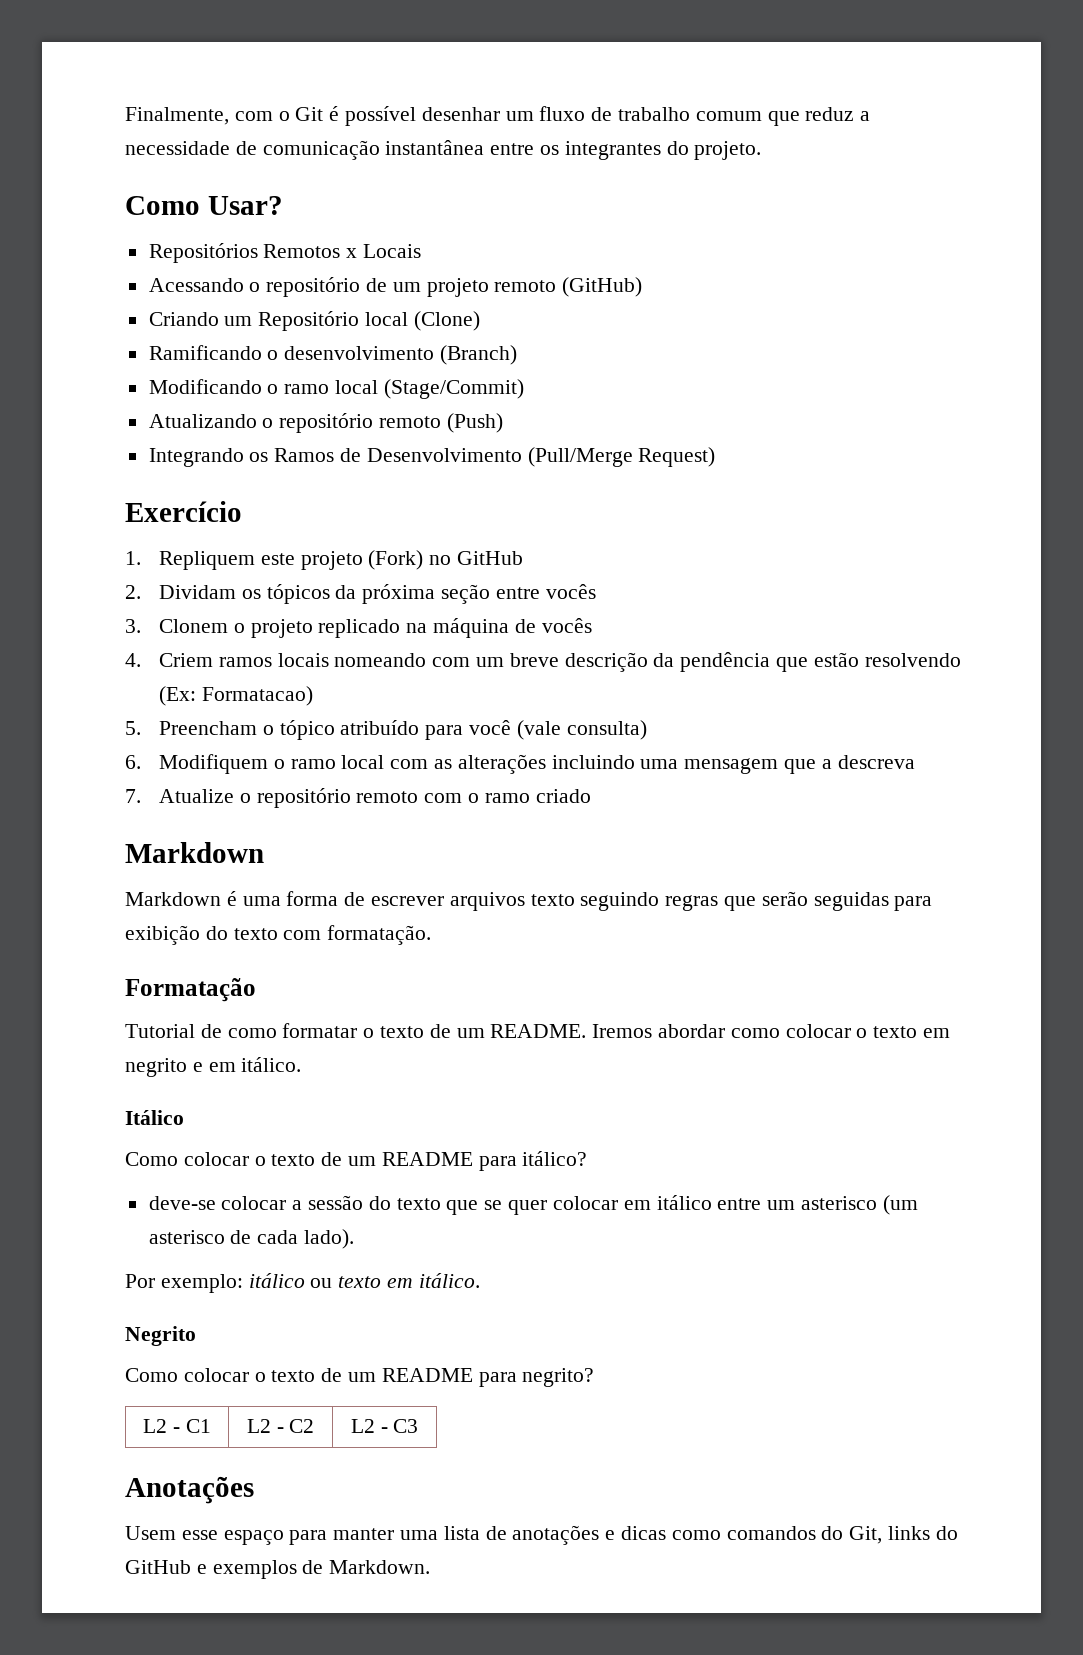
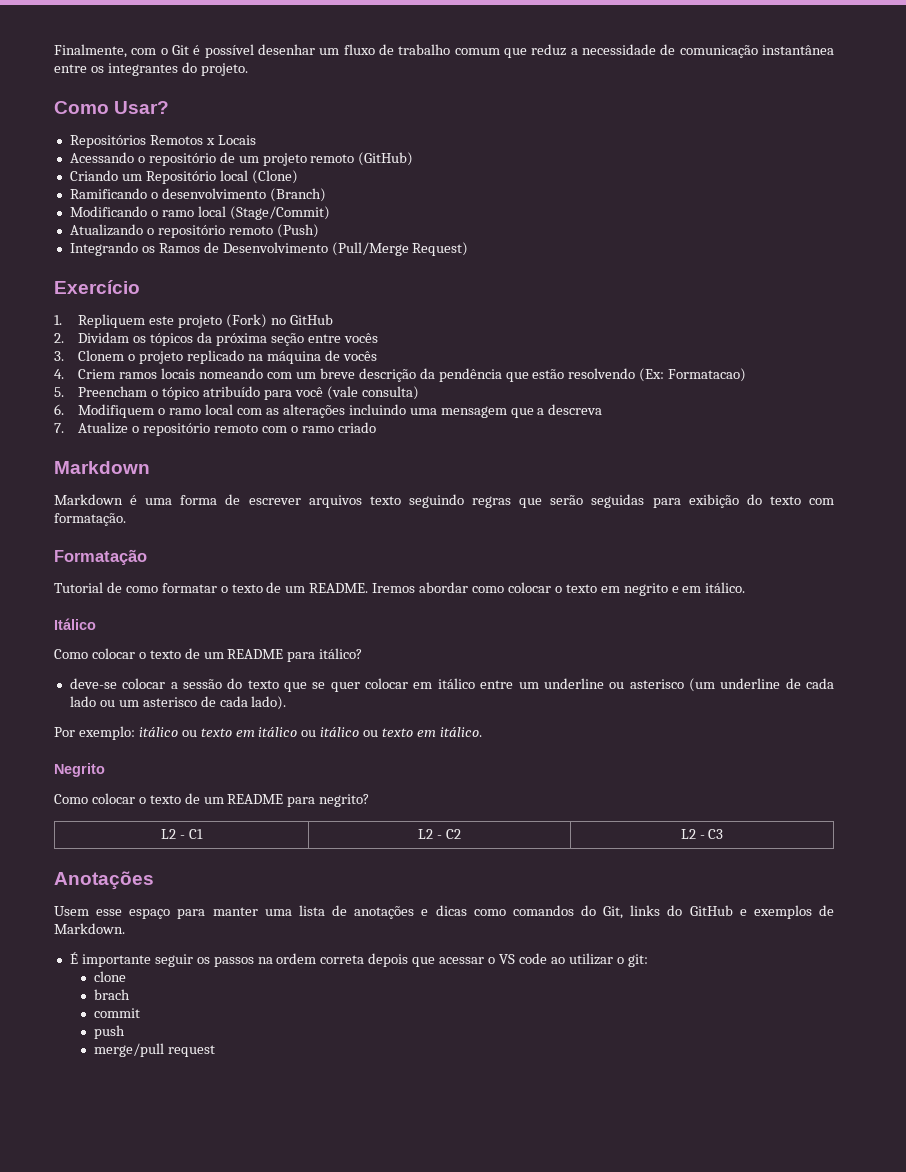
- deve-se colocar a sessão do texto que se quer colocar em itálico entre um asterisco (um asterisco de cada lado).
+ deve-se colocar a sessão do texto que se quer colocar em itálico entre um underline ou asterisco (um underline de cada lado ou um asterisco de cada lado).
- Por exemplo: itálico ou texto em itálico.
+ Por exemplo: itálico ou texto em itálico ou itálico ou texto em itálico.
+ É importante seguir os passos na ordem correta depois que acessar o VS code ao utilizar o git:
+ clone
+ brach
+ commit
+ push
+ merge/pull request

